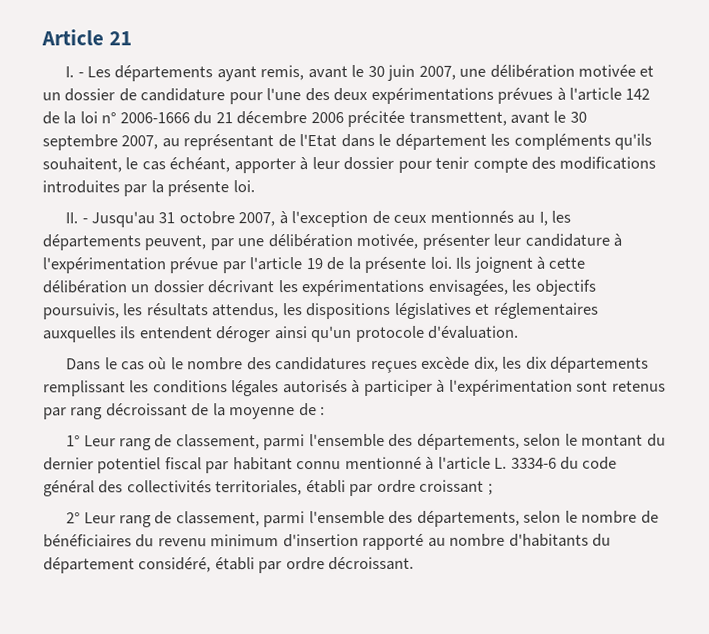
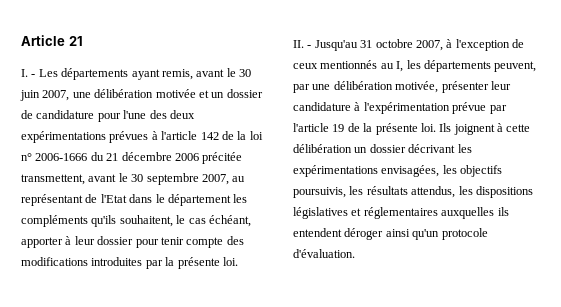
- Dans le cas où le nombre des candidatures reçues excède dix, les dix départements remplissant les conditions légales autorisés à participer à l'expérimentation sont retenus par rang décroissant de la moyenne de :
- 1° Leur rang de classement, parmi l'ensemble des départements, selon le montant du dernier potentiel fiscal par habitant connu mentionné à l'article L. 3334-6 du code général des collectivités territoriales, établi par ordre croissant ;
- 2° Leur rang de classement, parmi l'ensemble des départements, selon le nombre de bénéficiaires du revenu minimum d'insertion rapporté au nombre d'habitants du département considéré, établi par ordre décroissant.

